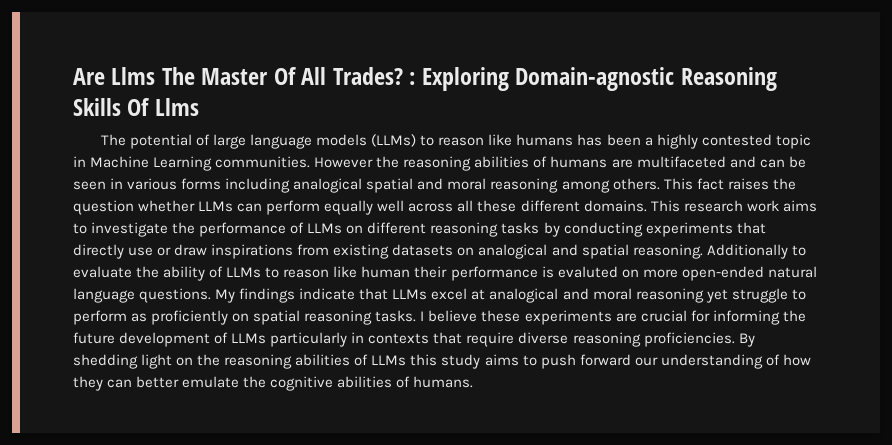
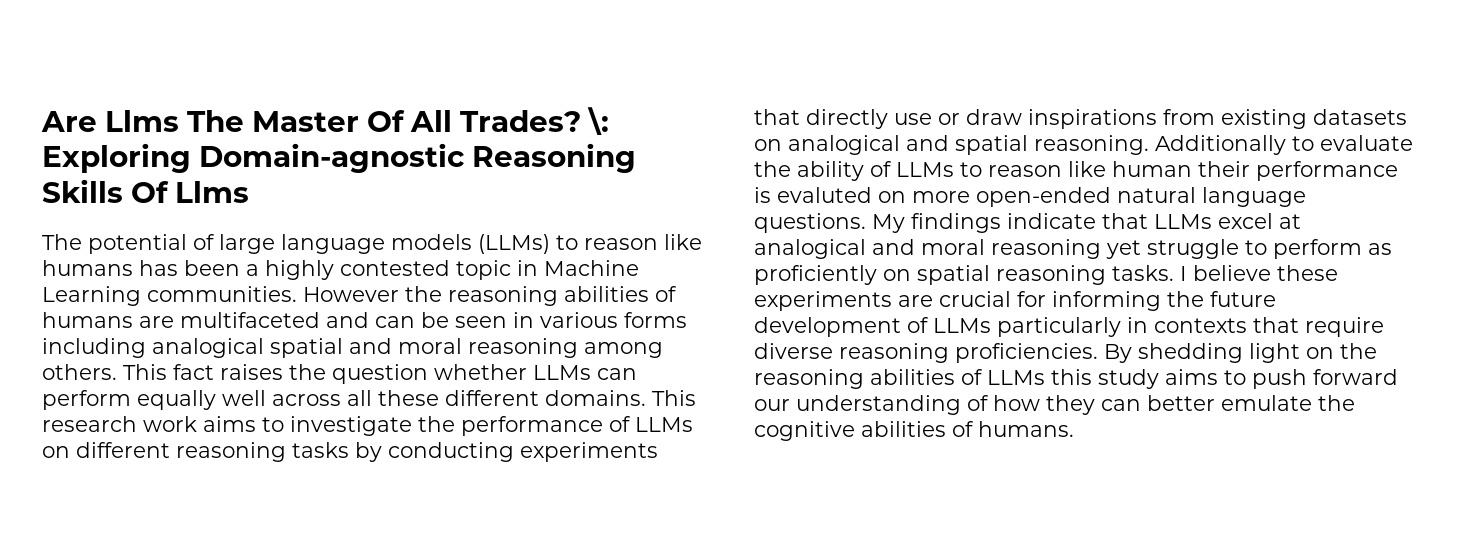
- Are Llms The Master Of All Trades? : Exploring Domain-agnostic Reasoning Skills Of Llms
+ Are Llms The Master Of All Trades? \: Exploring Domain-agnostic Reasoning Skills Of Llms

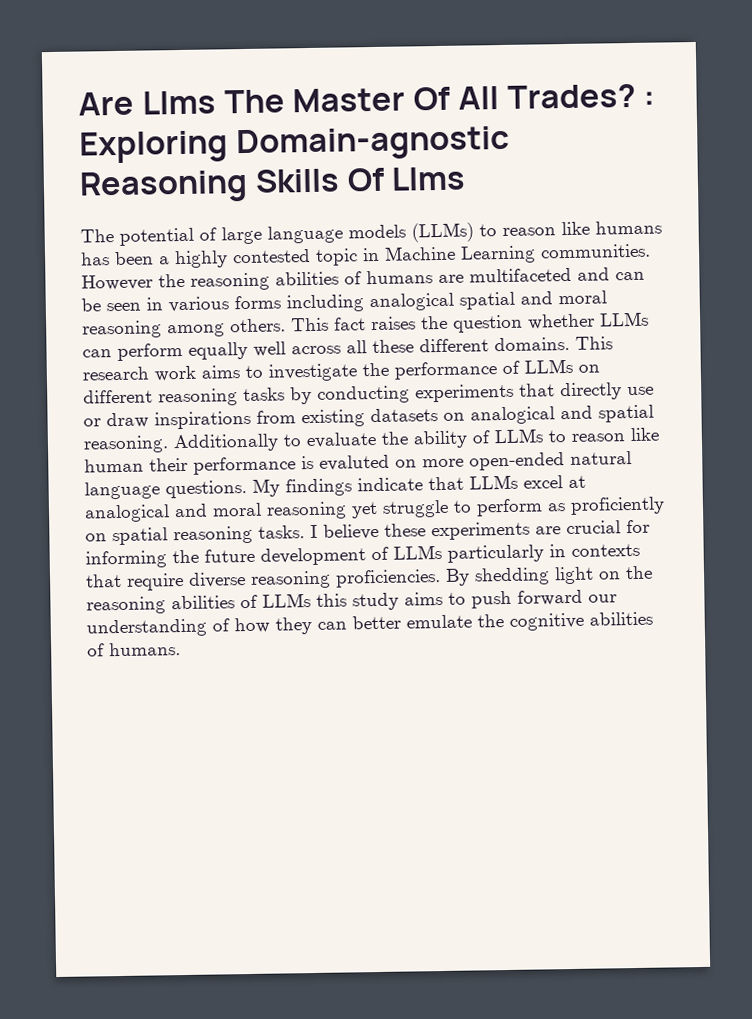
- Are Llms The Master Of All Trades? \: Exploring Domain-agnostic Reasoning Skills Of Llms
+ Are Llms The Master Of All Trades? : Exploring Domain-agnostic Reasoning Skills Of Llms

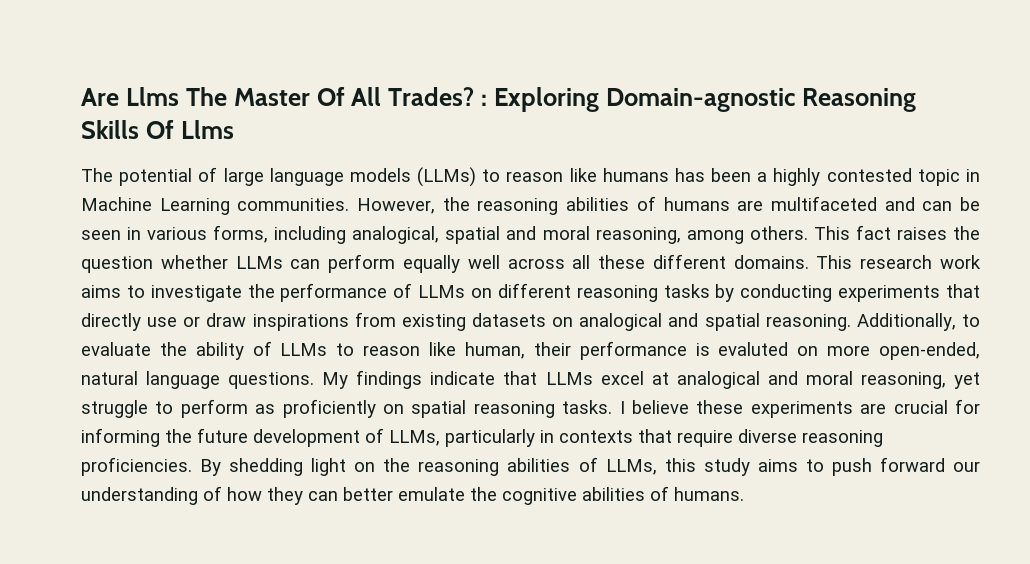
- However the reasoning abilities of humans are multifaceted and can be seen in various forms including analogical spatial and moral reasoning among others.
+ However, the reasoning abilities of humans are multifaceted and can be seen in various forms, including analogical, spatial and moral reasoning, among others.
- Additionally to evaluate the ability of LLMs to reason like human their performance is evaluted on more open-ended natural language questions.
+ Additionally, to evaluate the ability of LLMs to reason like human, their performance is evaluted on more open-ended, natural language questions.
- My findings indicate that LLMs excel at analogical and moral reasoning yet struggle to perform as proficiently on spatial reasoning tasks.
+ My findings indicate that LLMs excel at analogical and moral reasoning, yet struggle to perform as proficiently on spatial reasoning tasks.
- I believe these experiments are crucial for informing the future development of LLMs particularly in contexts that require diverse reasoning proficiencies.
+ I believe these experiments are crucial for informing the future development of LLMs, particularly in contexts that require diverse reasoning proficiencies.
- By shedding light on the reasoning abilities of LLMs this study aims to push forward our understanding of how they can better emulate the cognitive abilities of humans.
+ By shedding light on the reasoning abilities of LLMs, this study aims to push forward our understanding of how they can better emulate the cognitive abilities of humans.

